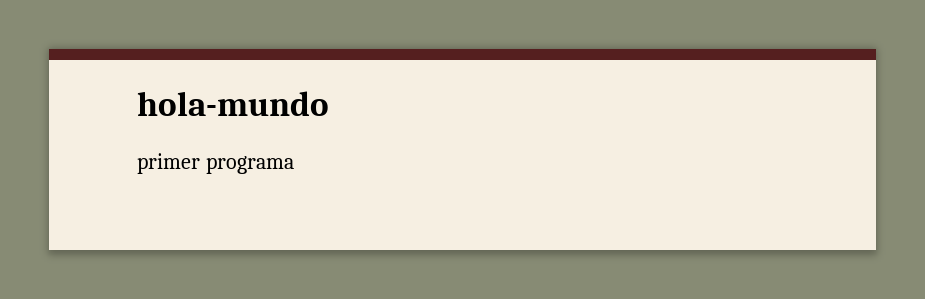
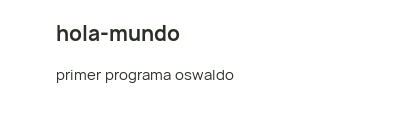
- primer programa
+ primer programa oswaldo

